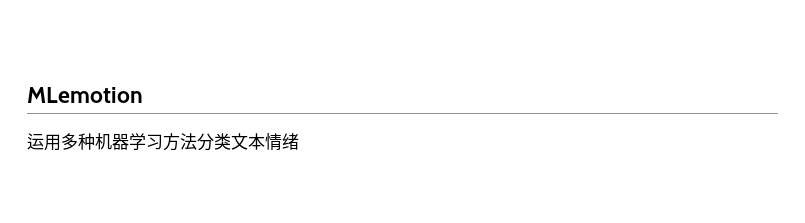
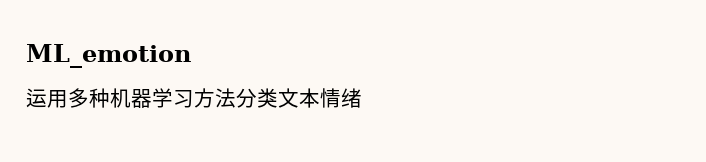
- MLemotion
+ ML_emotion

